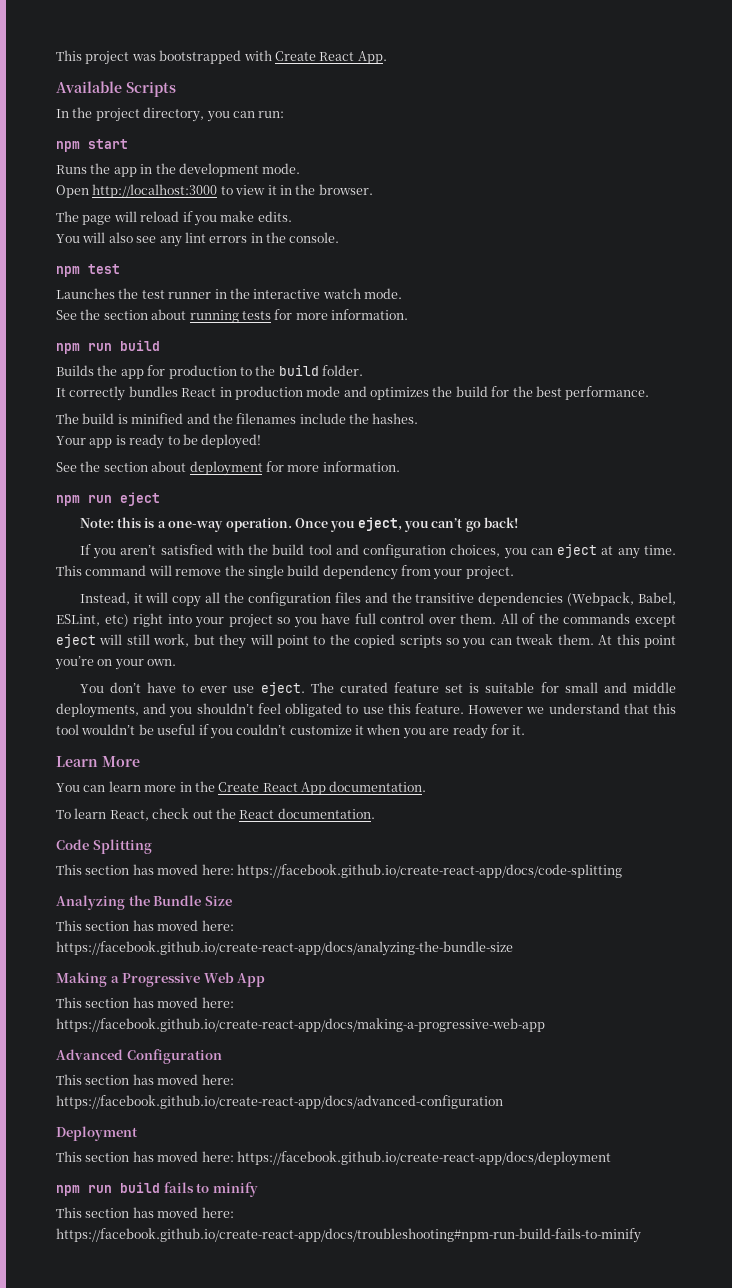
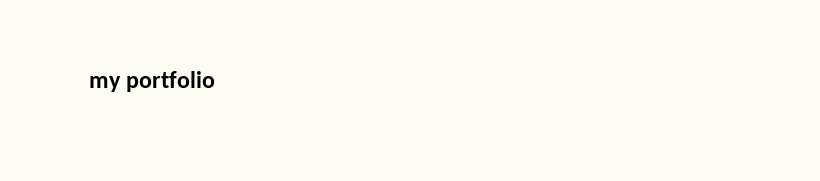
- This project was bootstrapped with Create React App.
- Available Scripts
- In the project directory, you can run:
- npm start
- Runs the app in the development mode.
- Open http://localhost:3000 to view it in the browser.
- The page will reload if you make edits.
- You will also see any lint errors in the console.
- npm test
- Launches the test runner in the interactive watch mode.
- See the section about running tests for more information.
- npm run build
- Builds the app for production to the build folder.
- It correctly bundles React in production mode and optimizes the build for the best performance.
- The build is minified and the filenames include the hashes.
- Your app is ready to be deployed!
- See the section about deployment for more information.
- npm run eject
- Note: this is a one-way operation. Once you eject, you can’t go back!
- If you aren’t satisfied with the build tool and configuration choices, you can eject at any time. This command will remove the single build dependency from your project.
- Instead, it will copy all the configuration files and the transitive dependencies (Webpack, Babel, ESLint, etc) right into your project so you have full control over them. All of the commands except eject will still work, but they will point to the copied scripts so you can tweak them. At this point you’re on your own.
- You don’t have to ever use eject. The curated feature set is suitable for small and middle deployments, and you shouldn’t feel obligated to use this feature. However we understand that this tool wouldn’t be useful if you couldn’t customize it when you are ready for it.
- Learn More
- You can learn more in the Create React App documentation.
- To learn React, check out the React documentation.
- Code Splitting
- This section has moved here: https://facebook.github.io/create-react-app/docs/code-splitting
- Analyzing the Bundle Size
- This section has moved here: https://facebook.github.io/create-react-app/docs/analyzing-the-bundle-size
- Making a Progressive Web App
- This section has moved here: https://facebook.github.io/create-react-app/docs/making-a-progressive-web-app
- Advanced Configuration
- This section has moved here: https://facebook.github.io/create-react-app/docs/advanced-configuration
- Deployment
- This section has moved here: https://facebook.github.io/create-react-app/docs/deployment
- npm run build fails to minify
- This section has moved here: https://facebook.github.io/create-react-app/docs/troubleshooting#npm-run-build-fails-to-minify
+ my portfolio

